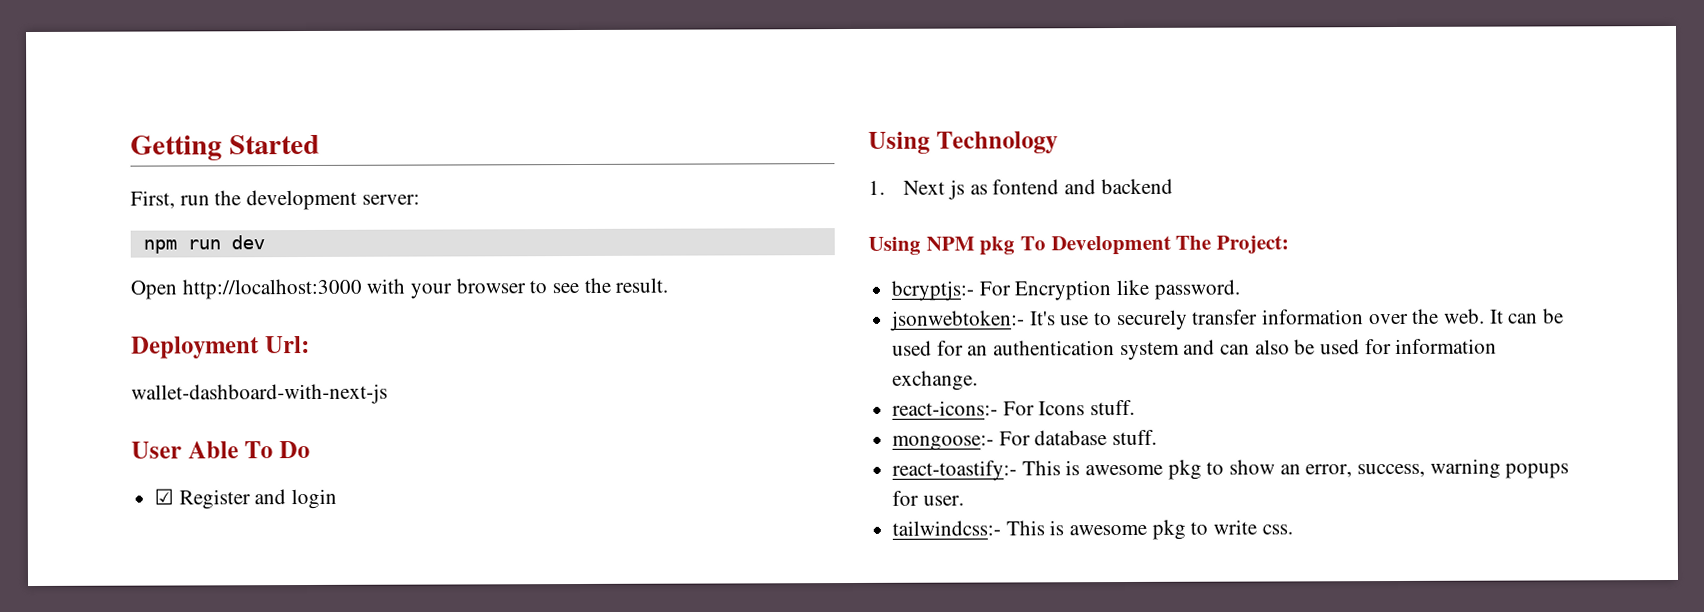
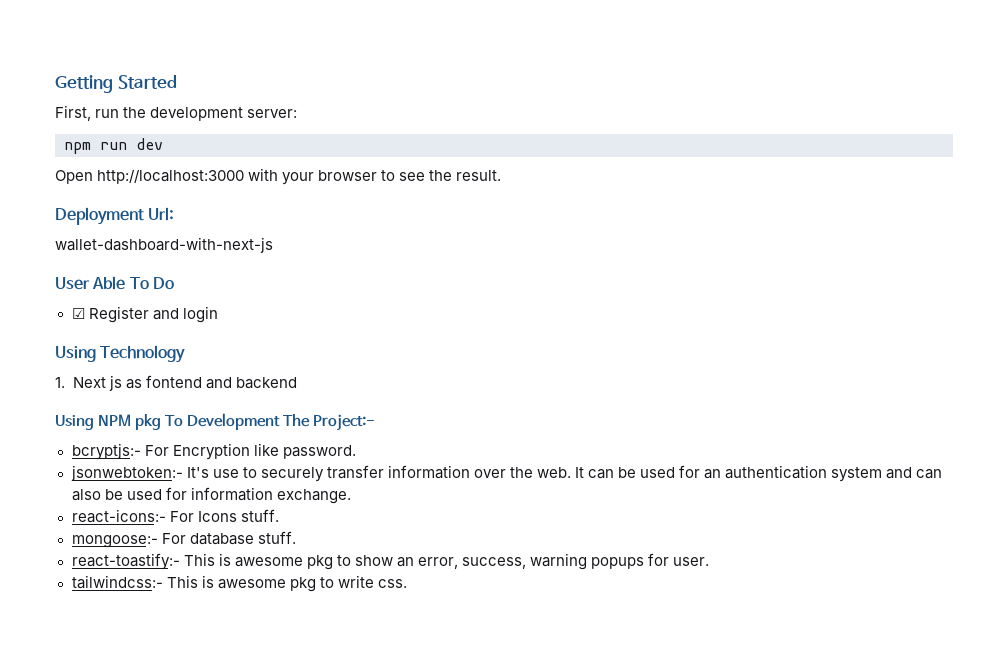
- Using NPM pkg To Development The Project:
+ Using NPM pkg To Development The Project:-

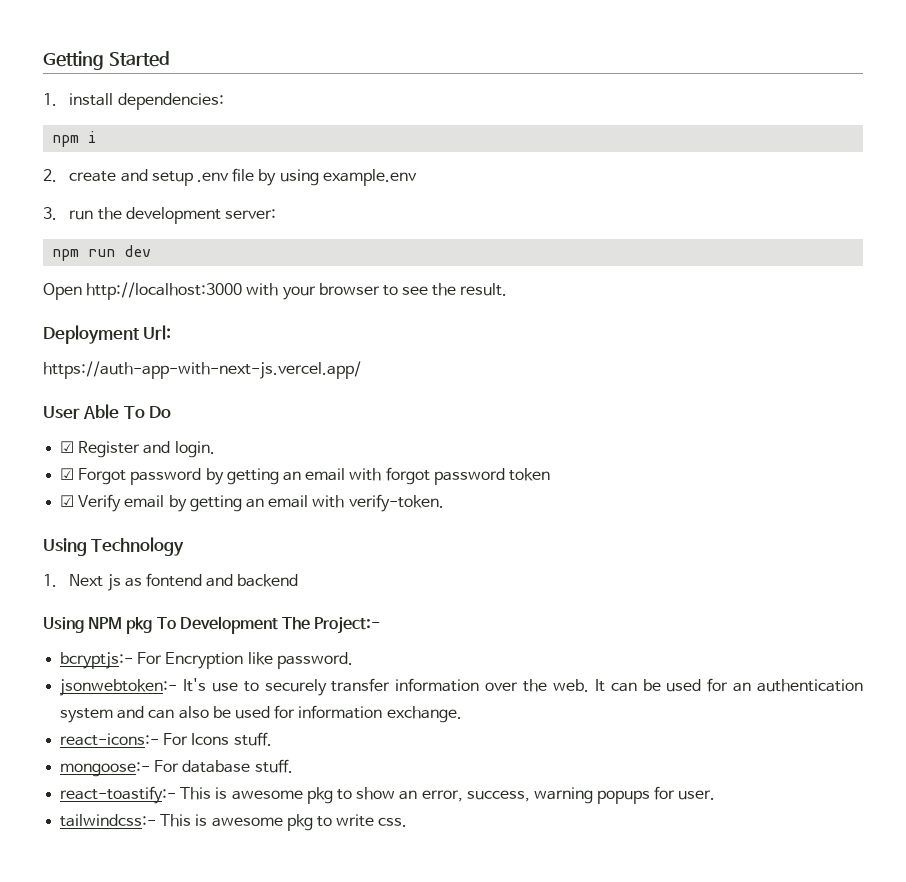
- First, run the development server:
+ 1. install dependencies:
+ npm i
+ 2. create and setup .env file by using example.env
+ 3. run the development server:
- wallet-dashboard-with-next-js
+ https://auth-app-with-next-js.vercel.app/
- ☑ Register and login
+ ☑ Register and login.
+ ☑ Forgot password by getting an email with forgot password token
+ ☑ Verify email by getting an email with verify-token.

